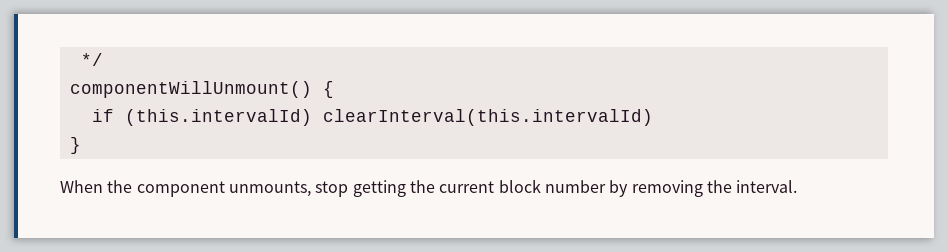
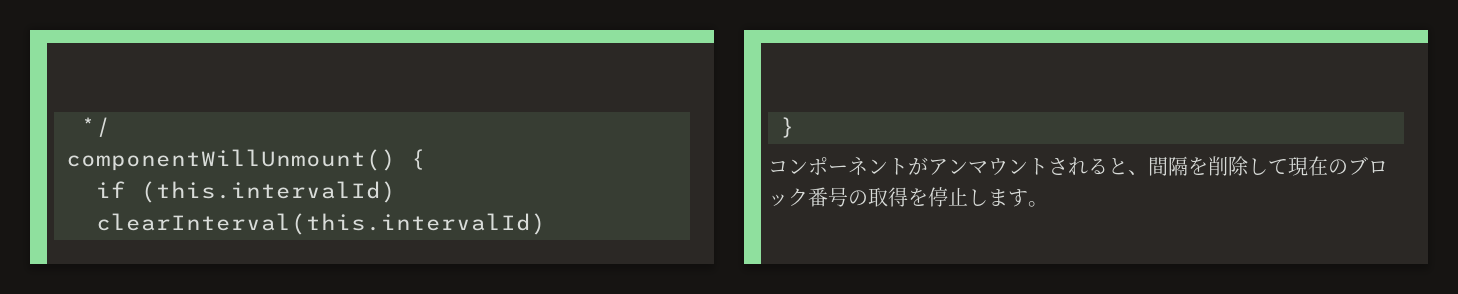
- When the component unmounts, stop getting the current block number by removing the interval.
+ コンポーネントがアンマウントされると、間隔を削除して現在のブロック番号の取得を停止します。

